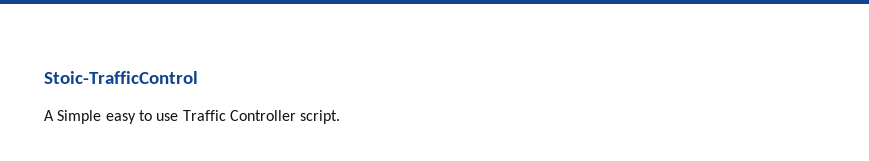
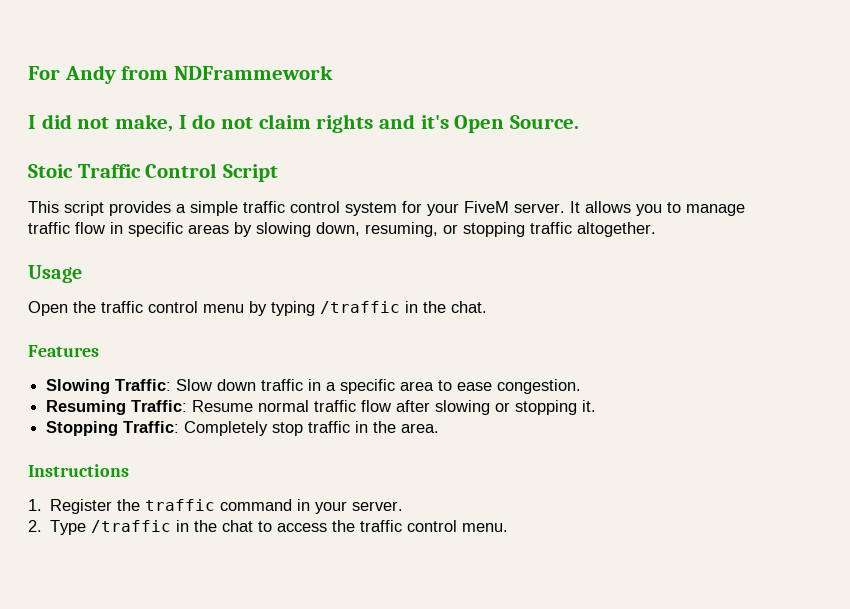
- Stoic-TrafficControl
- A Simple easy to use Traffic Controller script.
+ For Andy from NDFrammework
+ I did not make, I do not claim rights and it's Open Source.
+ Stoic Traffic Control Script
+ This script provides a simple traffic control system for your FiveM server. It allows you to manage traffic flow in specific areas by slowing down, resuming, or stopping traffic altogether.
+ Usage
+ Open the traffic control menu by typing /traffic in the chat.
+ Features
+ Slowing Traffic: Slow down traffic in a specific area to ease congestion.
+ Resuming Traffic: Resume normal traffic flow after slowing or stopping it.
+ Stopping Traffic: Completely stop traffic in the area.
+ Instructions
+ 1. Register the traffic command in your server.
+ 2. Type /traffic in the chat to access the traffic control menu.

